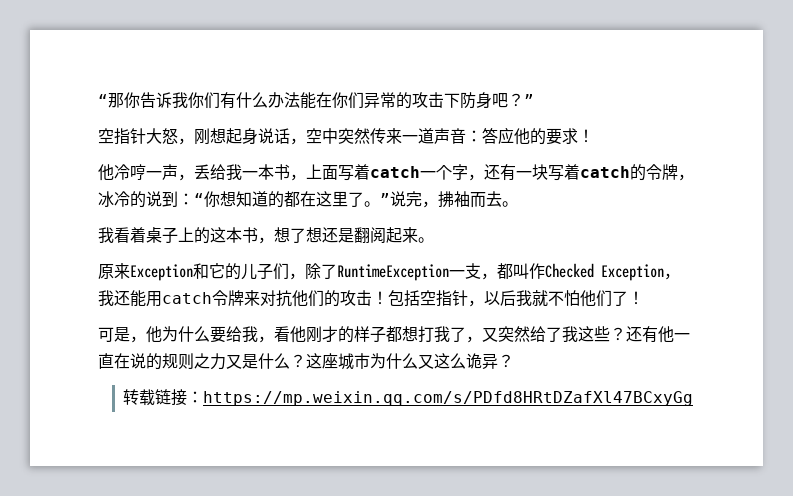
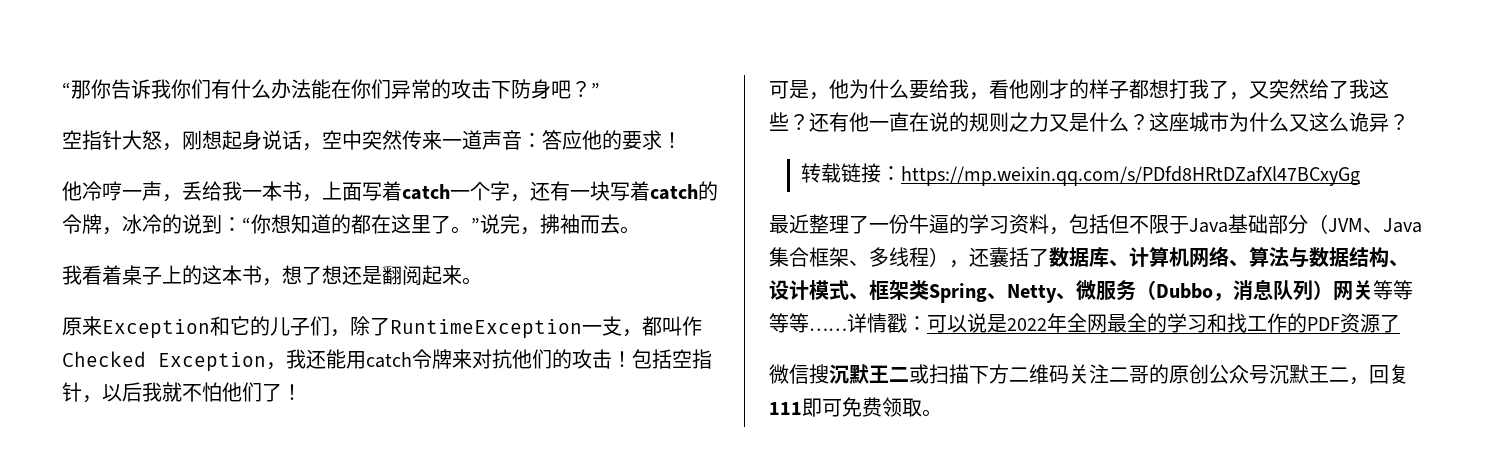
+ 最近整理了一份牛逼的学习资料，包括但不限于Java基础部分（JVM、Java集合框架、多线程），还囊括了数据库、计算机网络、算法与数据结构、设计模式、框架类Spring、Netty、微服务（Dubbo，消息队列）网关等等等等……详情戳：可以说是2022年全网最全的学习和找工作的PDF资源了
+ 微信搜沉默王二或扫描下方二维码关注二哥的原创公众号沉默王二，回复111即可免费领取。

